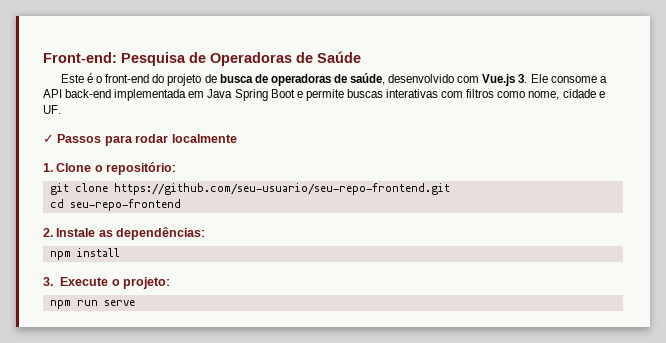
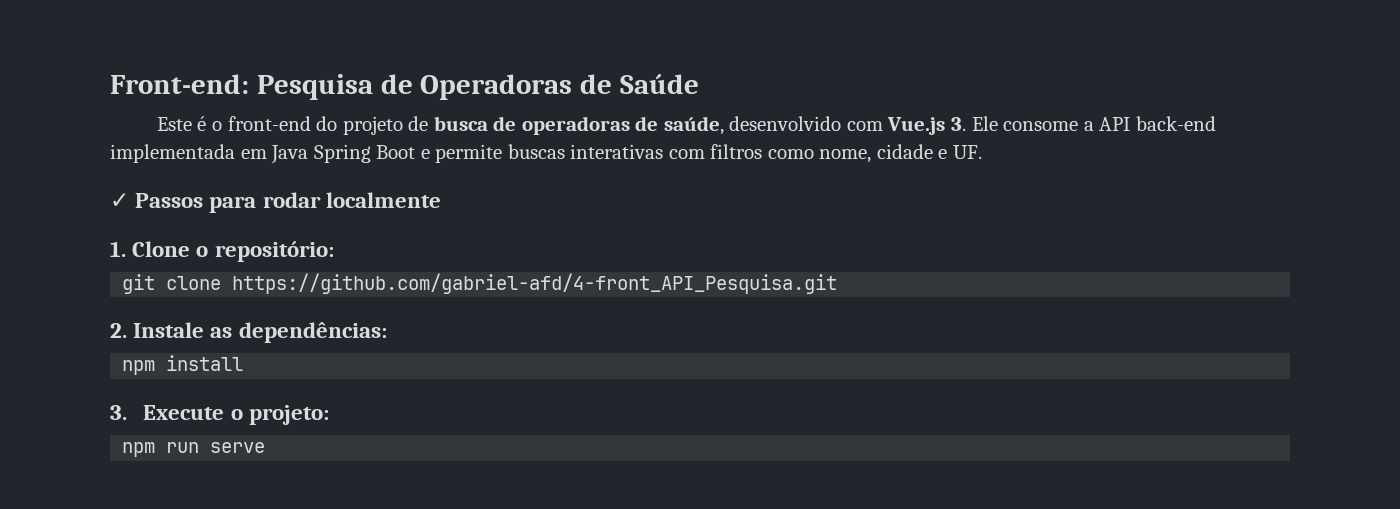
- git clone https://github.com/seu-usuario/seu-repo-frontend.git
- cd seu-repo-frontend
+ git clone https://github.com/gabriel-afd/4-front_API_Pesquisa.git

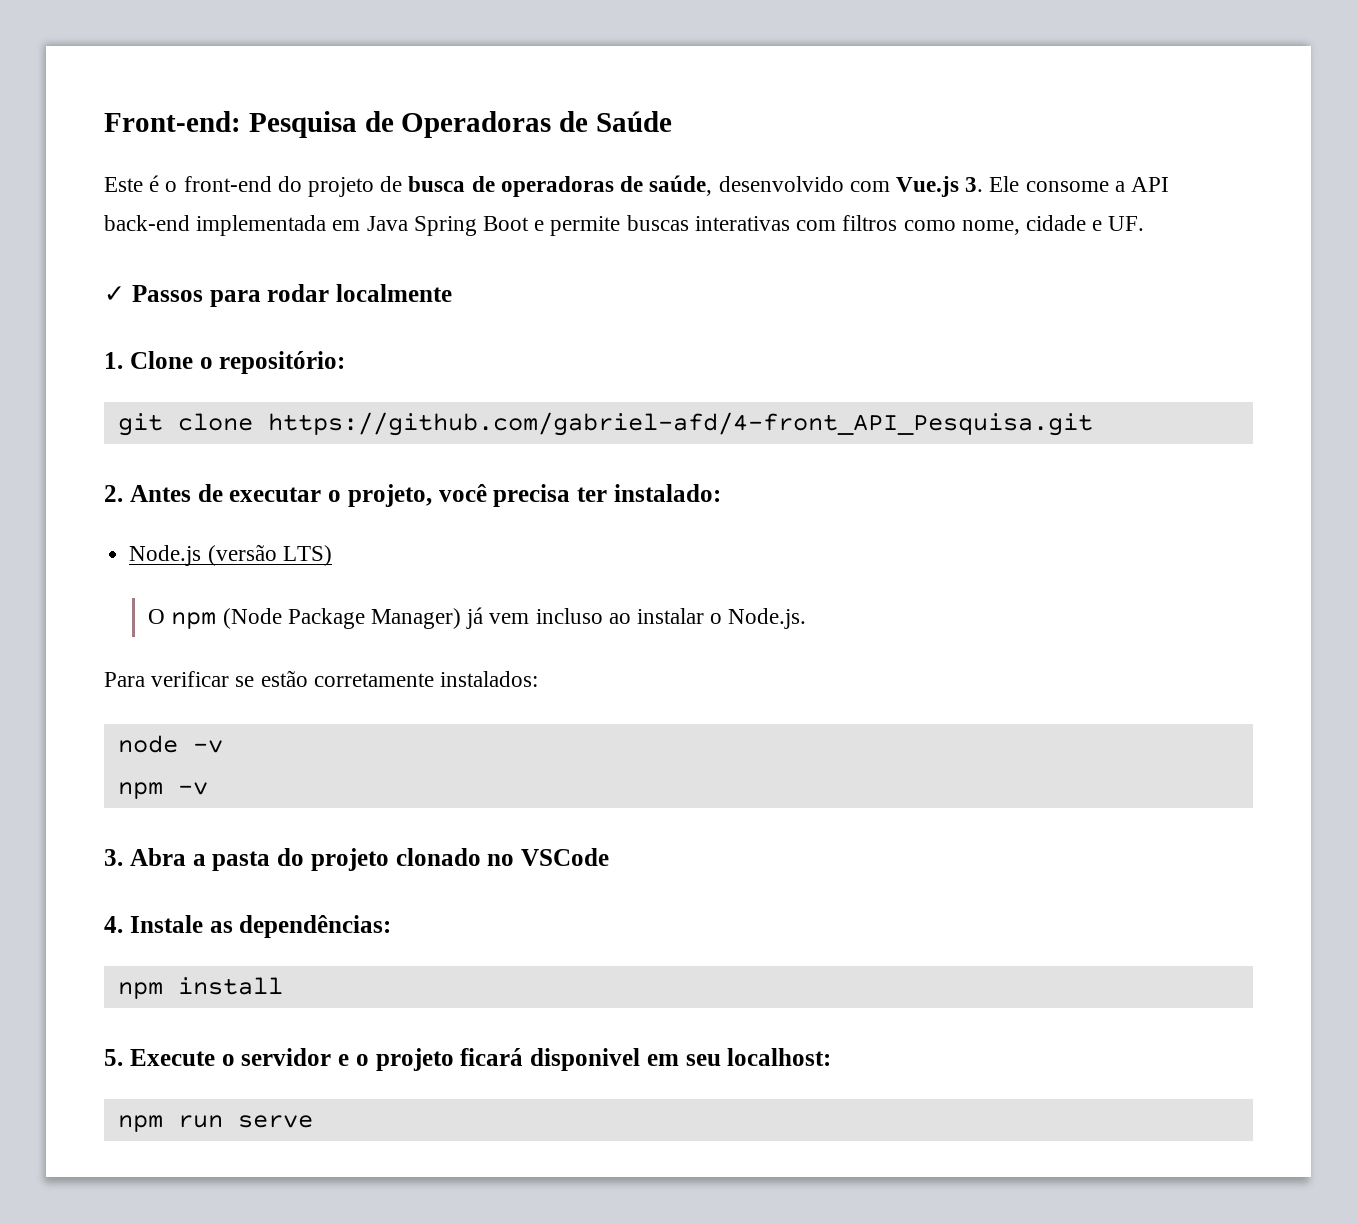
- 2. Instale as dependências:
+ 2. Antes de executar o projeto, você precisa ter instalado:
+ Node.js (versão LTS)
+ O npm (Node Package Manager) já vem incluso ao instalar o Node.js.
+ Para verificar se estão corretamente instalados:
+ node -v
+ npm -v
+ 3. Abra a pasta do projeto clonado no VSCode
+ 4. Instale as dependências:
- 3. Execute o projeto:
+ 5. Execute o servidor e o projeto ficará disponivel em seu localhost:

